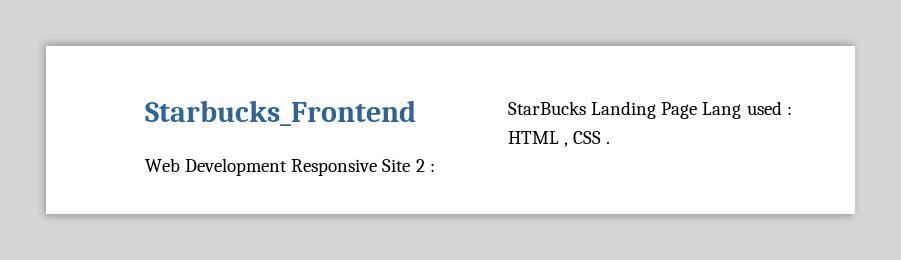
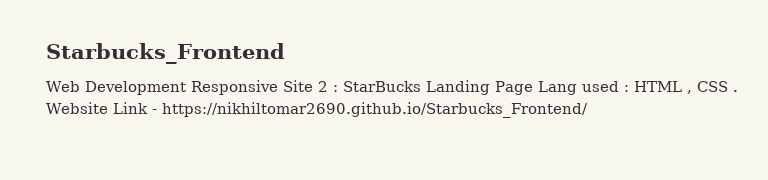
+ Website Link - https://nikhiltomar2690.github.io/Starbucks_Frontend/

